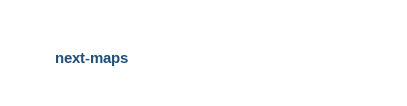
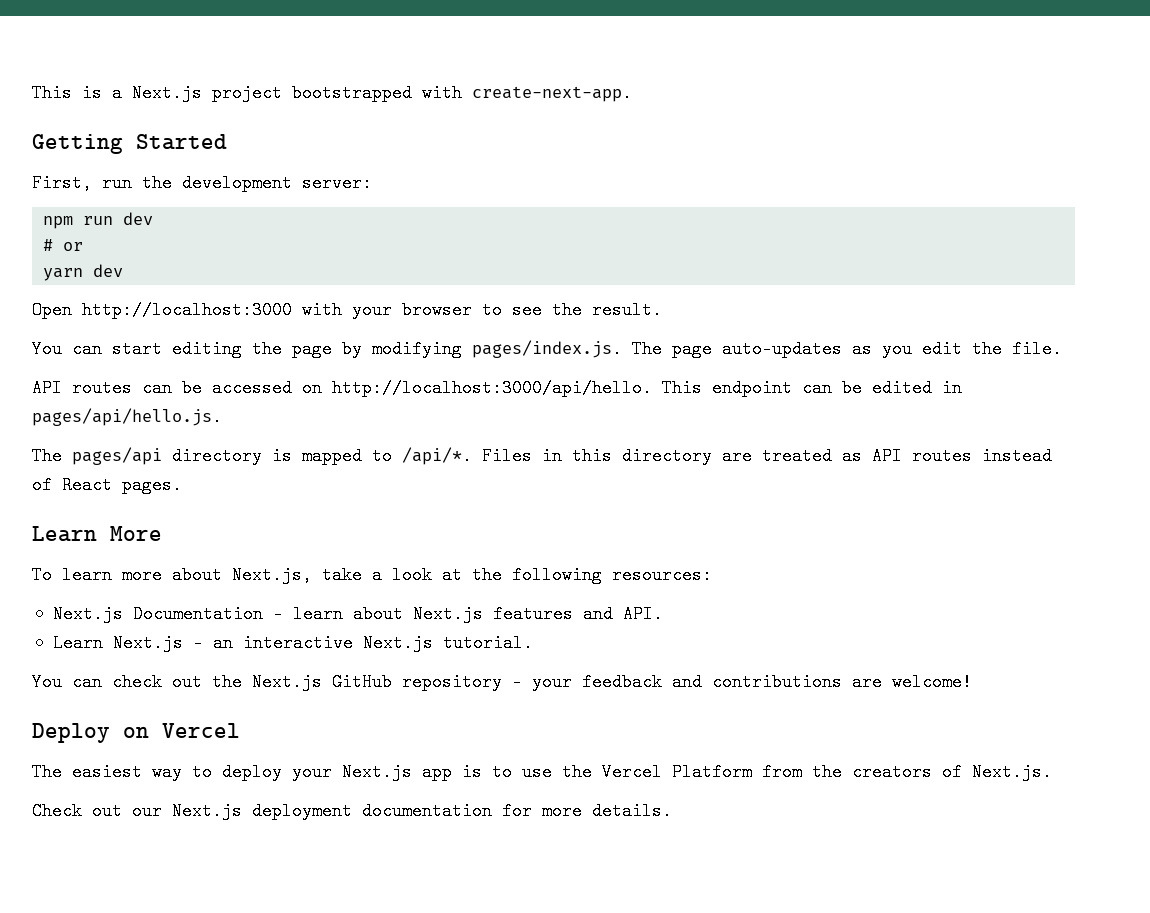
- next-maps
+ This is a Next.js project bootstrapped with create-next-app.
+ Getting Started
+ First, run the development server:
+ npm run dev
+ # or
+ yarn dev
+ Open http://localhost:3000 with your browser to see the result.
+ You can start editing the page by modifying pages/index.js. The page auto-updates as you edit the file.
+ API routes can be accessed on http://localhost:3000/api/hello. This endpoint can be edited in pages/api/hello.js.
+ The pages/api directory is mapped to /api/*. Files in this directory are treated as API routes instead of React pages.
+ Learn More
+ To learn more about Next.js, take a look at the following resources:
+ Next.js Documentation - learn about Next.js features and API.
+ Learn Next.js - an interactive Next.js tutorial.
+ You can check out the Next.js GitHub repository - your feedback and contributions are welcome!
+ Deploy on Vercel
+ The easiest way to deploy your Next.js app is to use the Vercel Platform from the creators of Next.js.
+ Check out our Next.js deployment documentation for more details.

